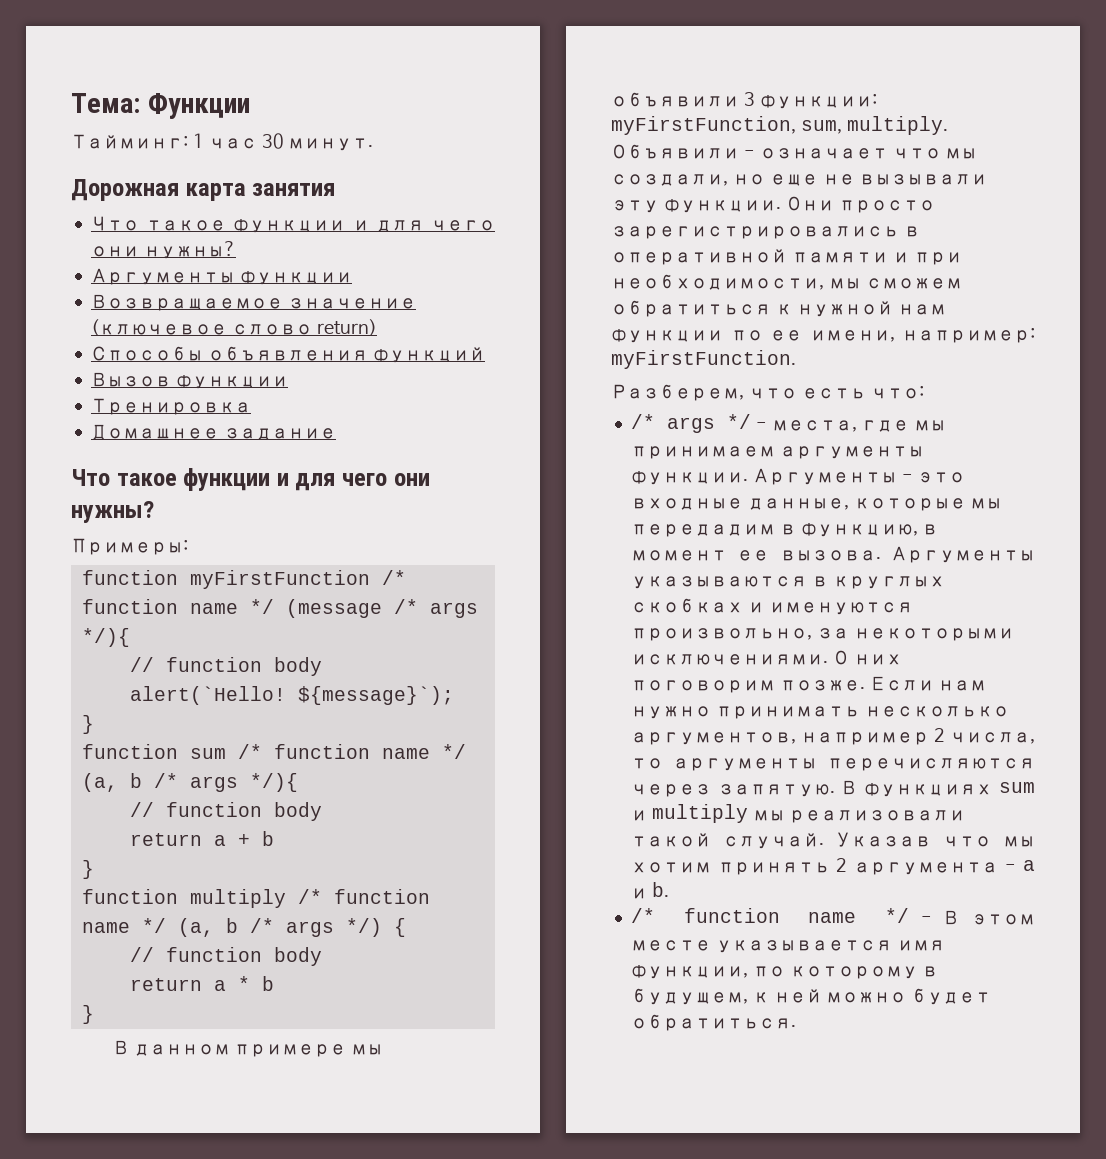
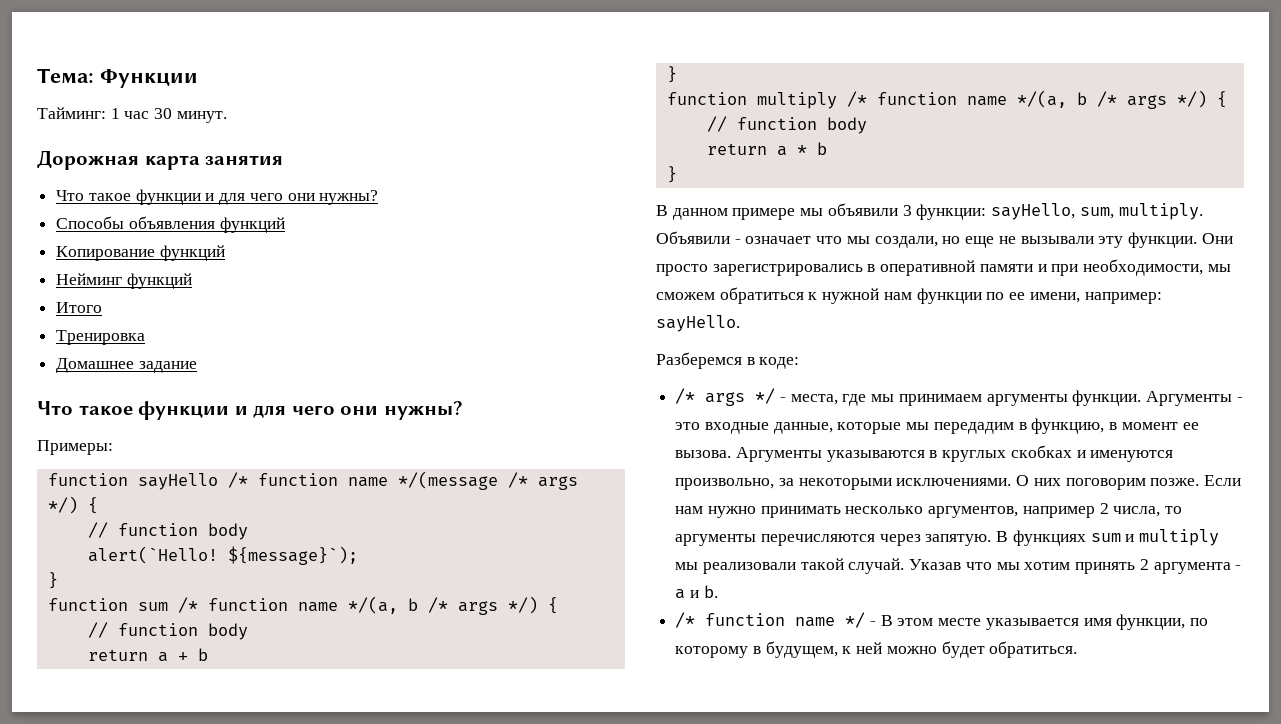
- Аргументы функции
- Возвращаемое значение (ключевое слово return)
  Способы объявления функций
- Вызов функции
+ Копирование функций
+ Нейминг функций
+ Итого
- function myFirstFunction /* function name */ (message /* args */){
+ function sayHello /* function name */(message /* args */) {
- function sum /* function name */ (a, b /* args */){
+ function sum /* function name */(a, b /* args */) {
- function multiply /* function name */ (a, b /* args */) {
+ function multiply /* function name */(a, b /* args */) {
- В данном примере мы объявили 3 функции: myFirstFunction, sum, multiply.
+ В данном примере мы объявили 3 функции: sayHello, sum, multiply.
- Они просто зарегистрировались в оперативной памяти и при необходимости, мы сможем обратиться к нужной нам функции по ее имени, например: myFirstFunction.
- Разберем, что есть что:
+ Они просто зарегистрировались в оперативной памяти и при необходимости, мы сможем обратиться к нужной нам функции по ее имени, например: sayHello.
+ Разберемся в коде:

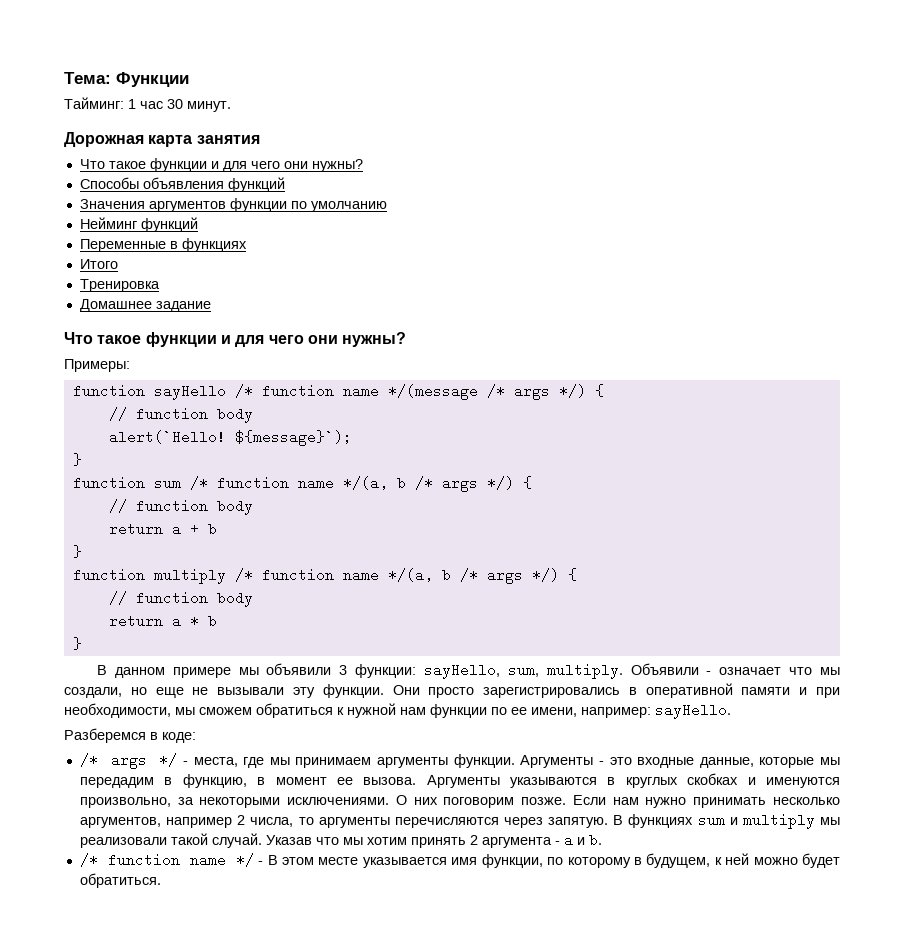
- Копирование функций
+ Значения аргументов функции по умолчанию
+ Переменные в функциях

